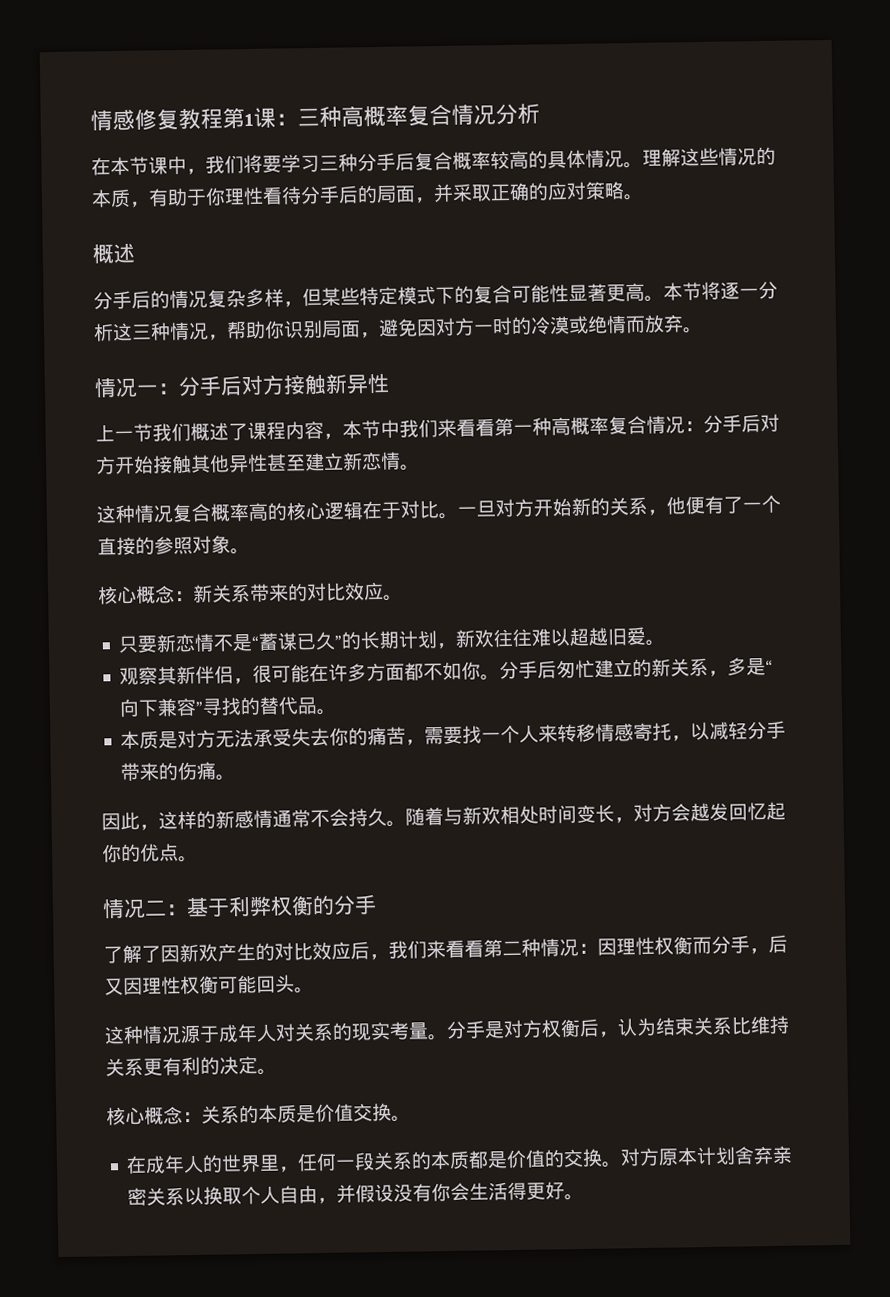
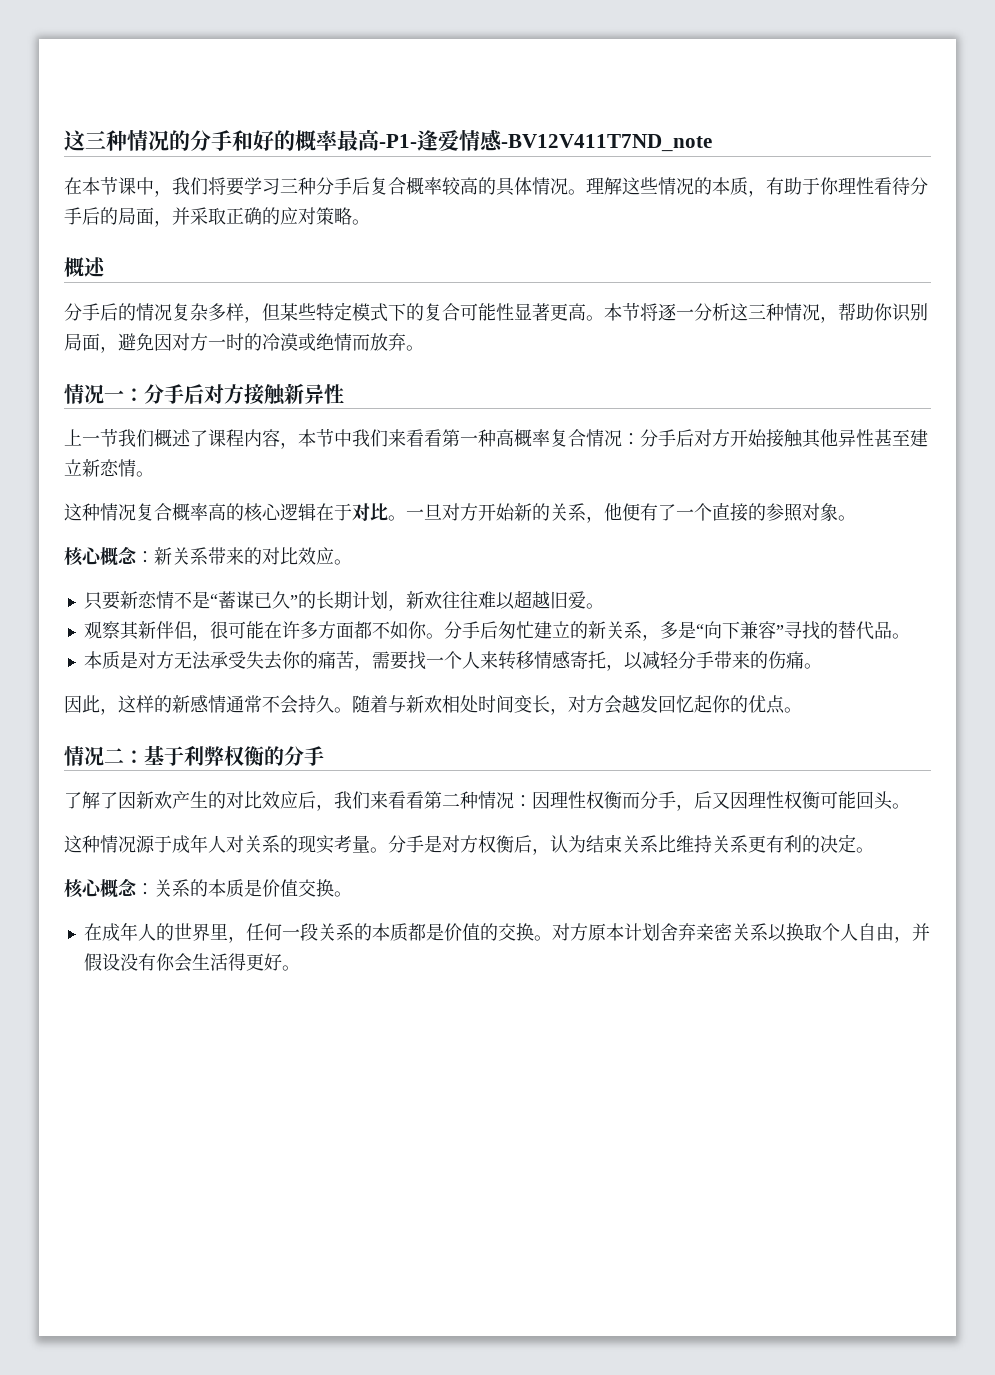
- 情感修复教程第1课：三种高概率复合情况分析
+ 这三种情况的分手和好的概率最高-P1-逢爱情感-BV12V411T7ND_note

